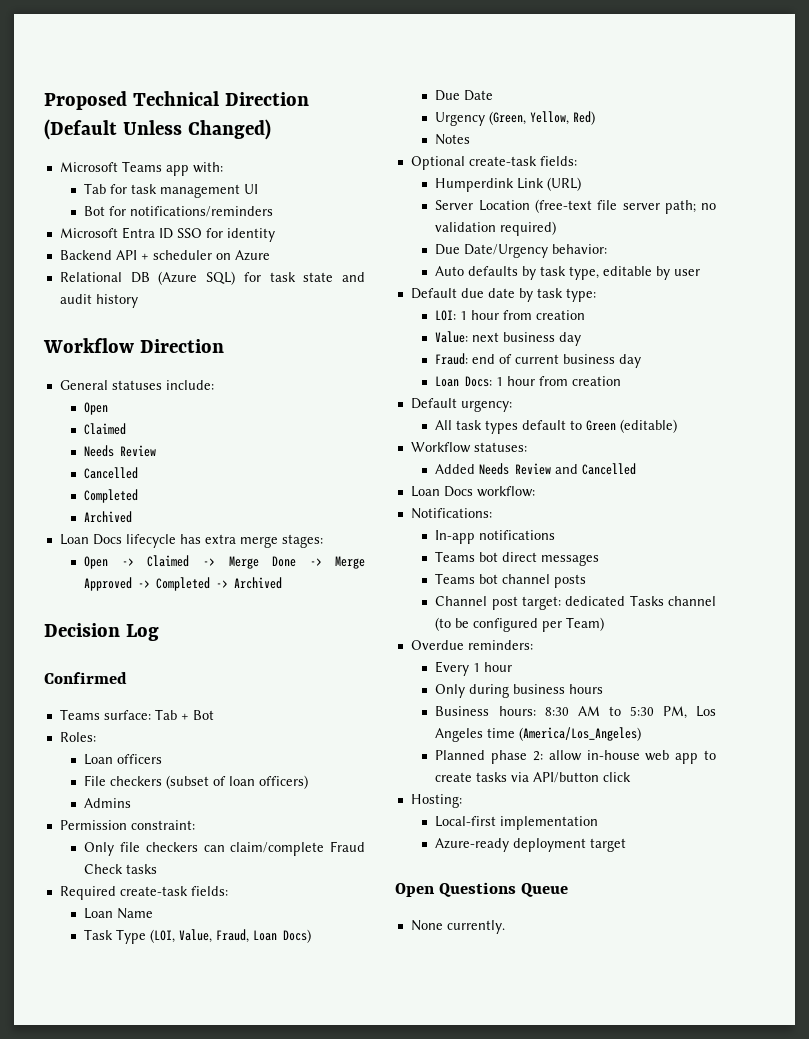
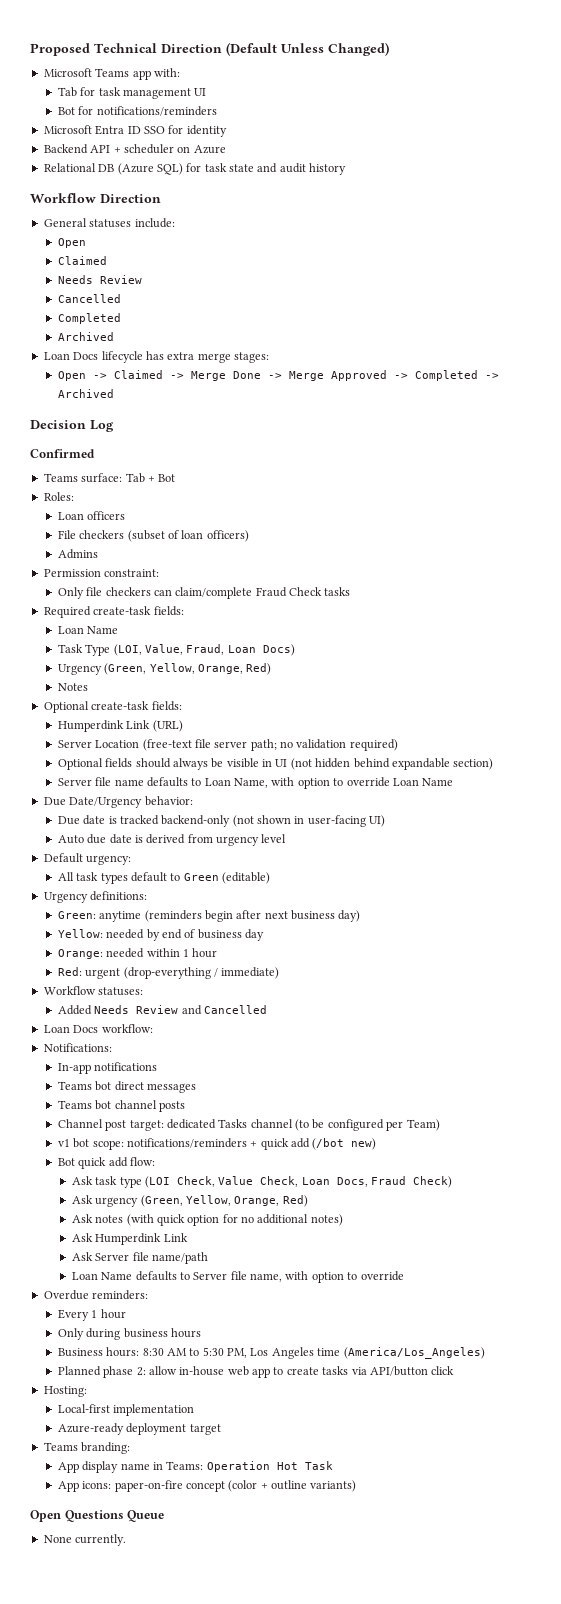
- Due Date
- Urgency (Green, Yellow, Red)
+ Urgency (Green, Yellow, Orange, Red)
+ Optional fields should always be visible in UI (not hidden behind expandable section)
+ Server file name defaults to Loan Name, with option to override Loan Name
  Due Date/Urgency behavior:
- Auto defaults by task type, editable by user
- Default due date by task type:
- LOI: 1 hour from creation
- Value: next business day
- Fraud: end of current business day
- Loan Docs: 1 hour from creation
+ Due date is tracked backend-only (not shown in user-facing UI)
+ Auto due date is derived from urgency level
+ Urgency definitions:
+ Green: anytime (reminders begin after next business day)
+ Yellow: needed by end of business day
+ Orange: needed within 1 hour
+ Red: urgent (drop-everything / immediate)
+ v1 bot scope: notifications/reminders + quick add (/bot new)
+ Bot quick add flow:
+ Ask task type (LOI Check, Value Check, Loan Docs, Fraud Check)
+ Ask urgency (Green, Yellow, Orange, Red)
+ Ask notes (with quick option for no additional notes)
+ Ask Humperdink Link
+ Ask Server file name/path
+ Loan Name defaults to Server file name, with option to override
+ Teams branding:
+ App display name in Teams: Operation Hot Task
+ App icons: paper-on-fire concept (color + outline variants)

